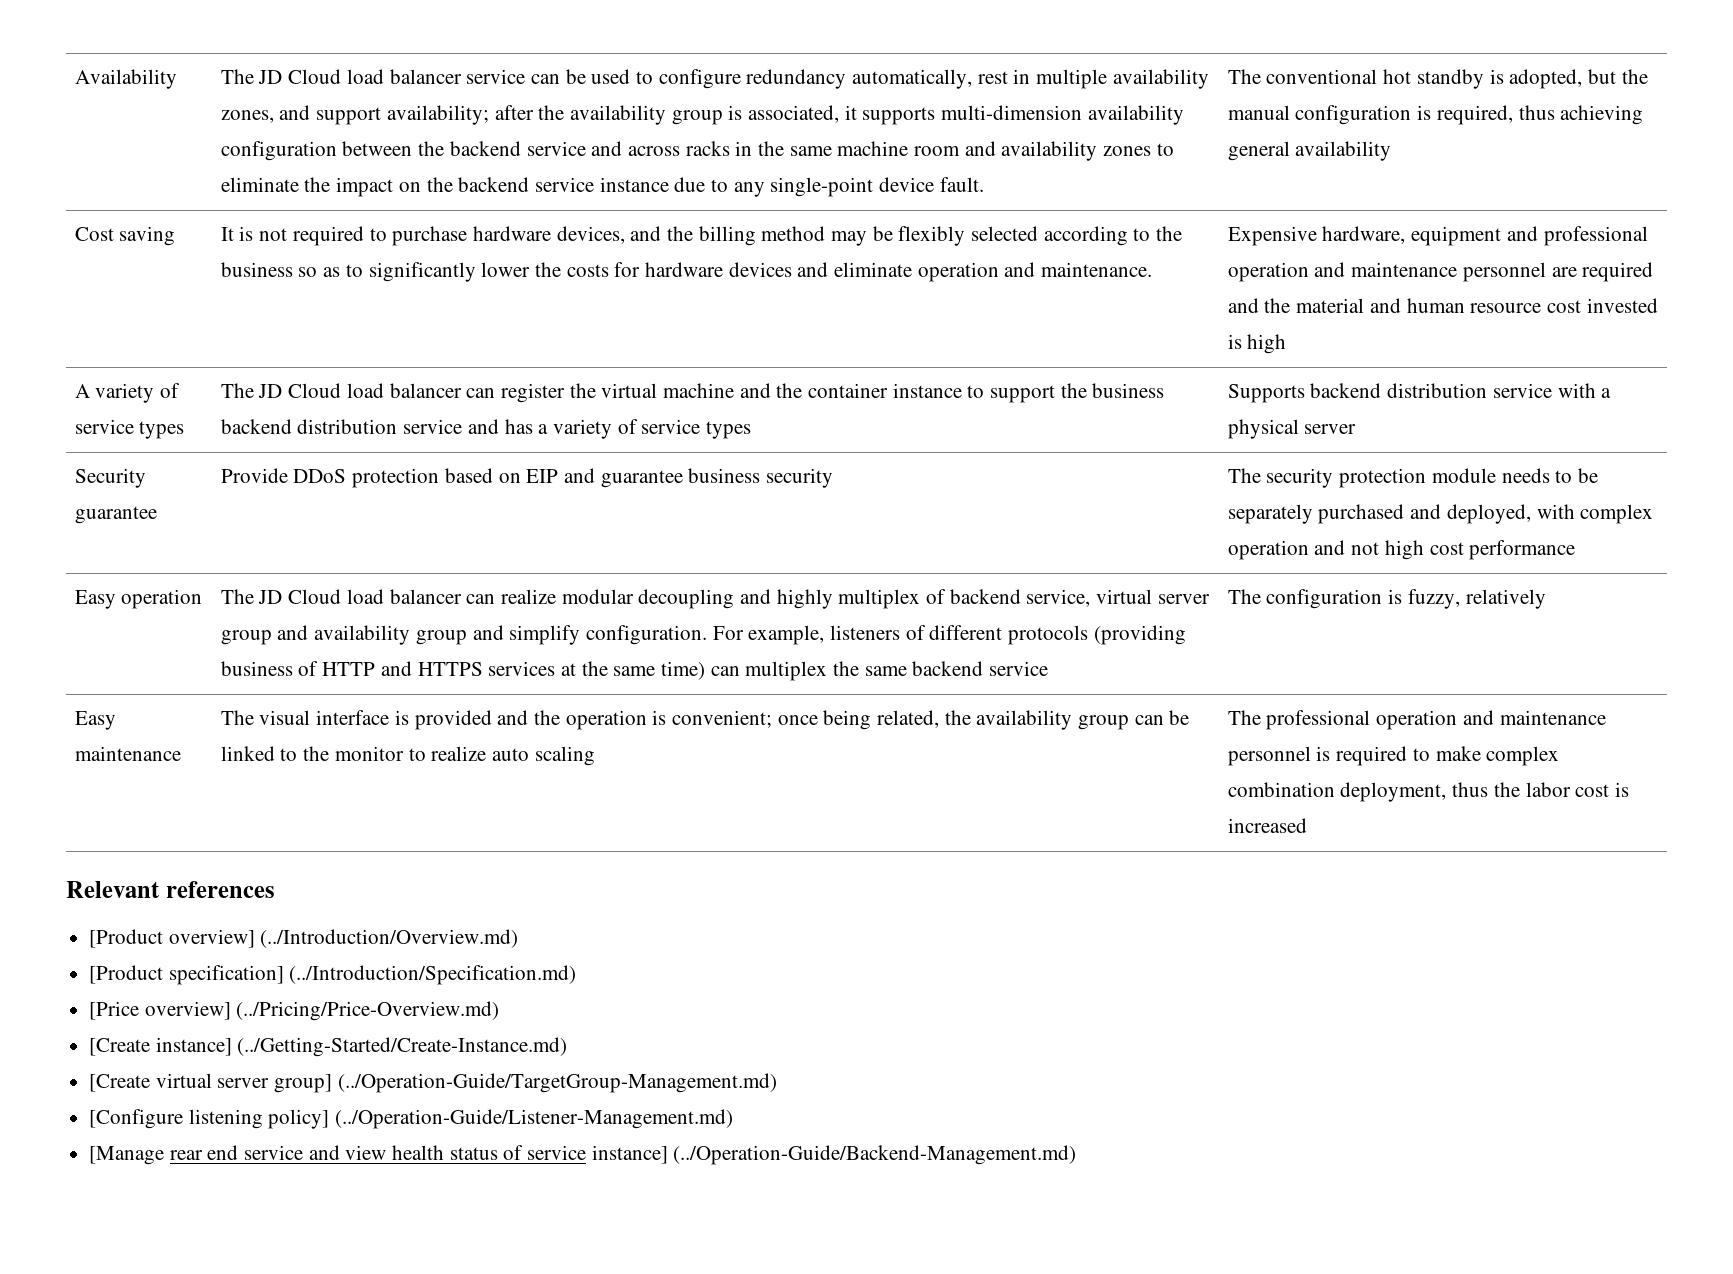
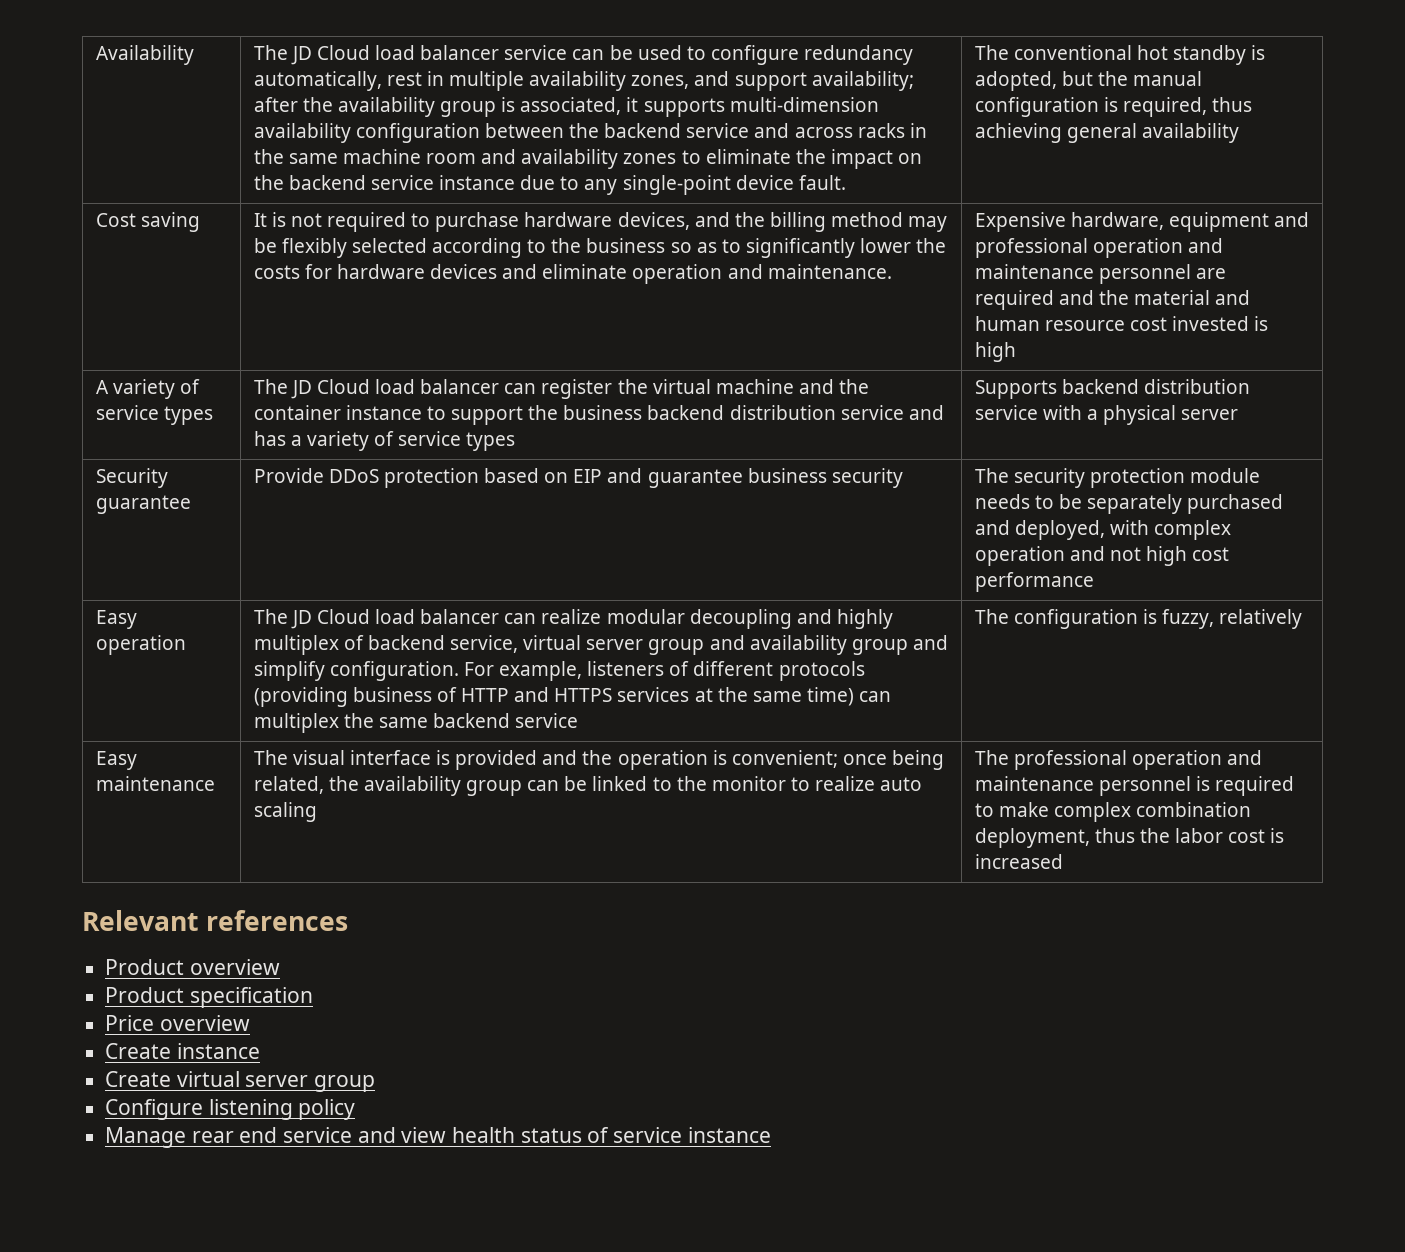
- [Product overview] (../Introduction/Overview.md)
- [Product specification] (../Introduction/Specification.md)
- [Price overview] (../Pricing/Price-Overview.md)
- [Create instance] (../Getting-Started/Create-Instance.md)
- [Create virtual server group] (../Operation-Guide/TargetGroup-Management.md)
- [Configure listening policy] (../Operation-Guide/Listener-Management.md)
- [Manage rear end service and view health status of service instance] (../Operation-Guide/Backend-Management.md)
+ Product overview
+ Product specification
+ Price overview
+ Create instance
+ Create virtual server group
+ Configure listening policy
+ Manage rear end service and view health status of service instance

